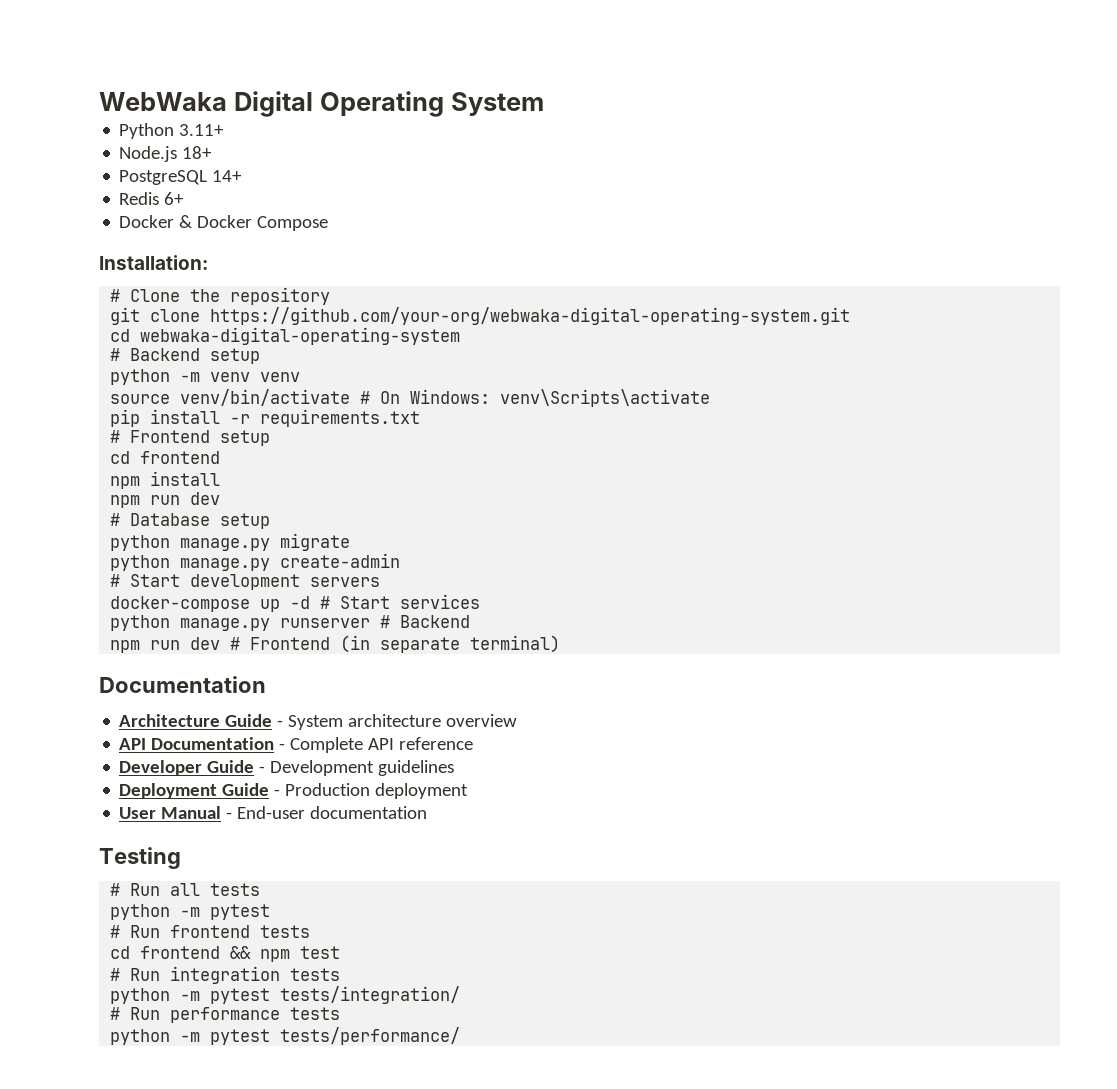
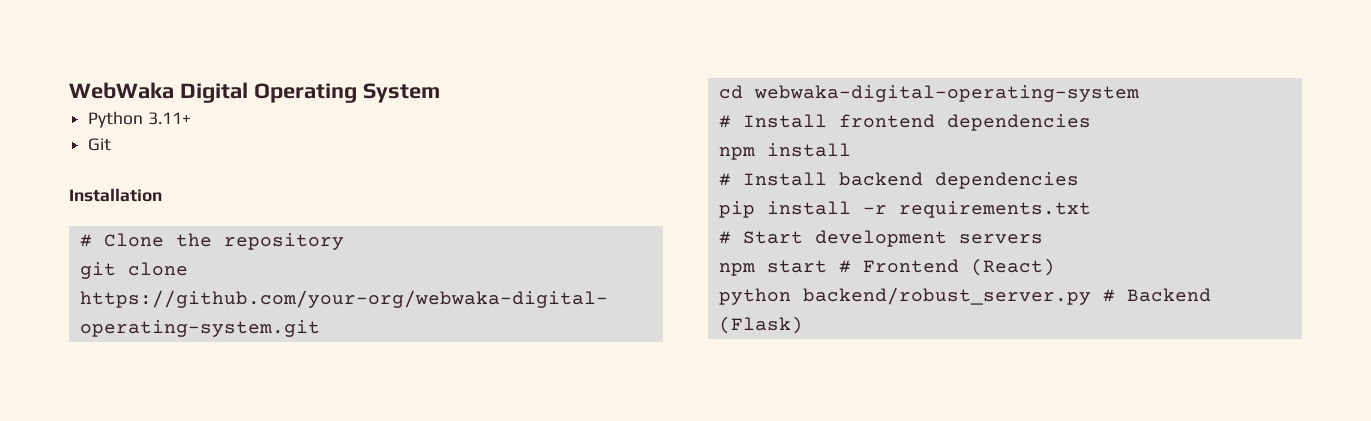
- Node.js 18+
- PostgreSQL 14+
- Redis 6+
- Docker & Docker Compose
- Installation:
+ Git
+ Installation
- # Backend setup
- python -m venv venv
- source venv/bin/activate # On Windows: venv\Scripts\activate
+ # Install frontend dependencies
+ npm install
+ # Install backend dependencies
  pip install -r requirements.txt
- # Frontend setup
- cd frontend
- npm install
- npm run dev
- # Database setup
- python manage.py migrate
- python manage.py create-admin
  # Start development servers
- docker-compose up -d # Start services
- python manage.py runserver # Backend
- npm run dev # Frontend (in separate terminal)
- Documentation
- Architecture Guide - System architecture overview
- API Documentation - Complete API reference
- Developer Guide - Development guidelines
- Deployment Guide - Production deployment
- User Manual - End-user documentation
- Testing
- # Run all tests
- python -m pytest
- # Run frontend tests
- cd frontend && npm test
- # Run integration tests
- python -m pytest tests/integration/
- # Run performance tests
- python -m pytest tests/performance/
+ npm start # Frontend (React)
+ python backend/robust_server.py # Backend (Flask)

